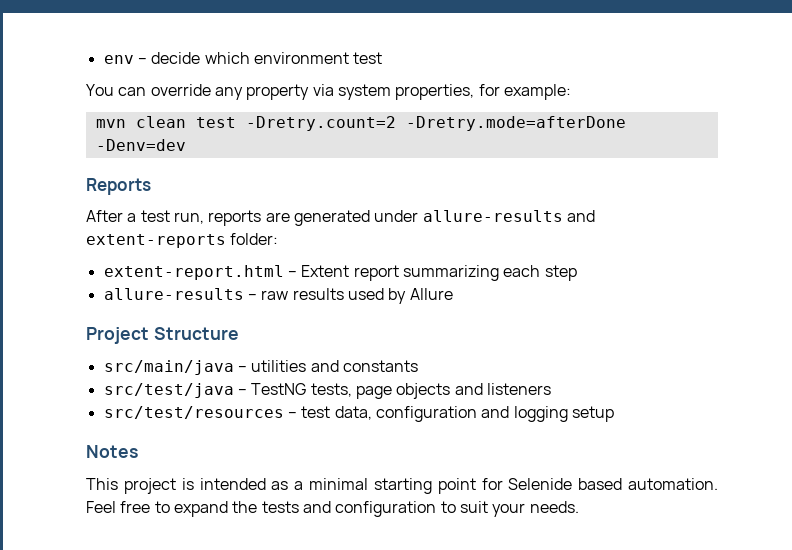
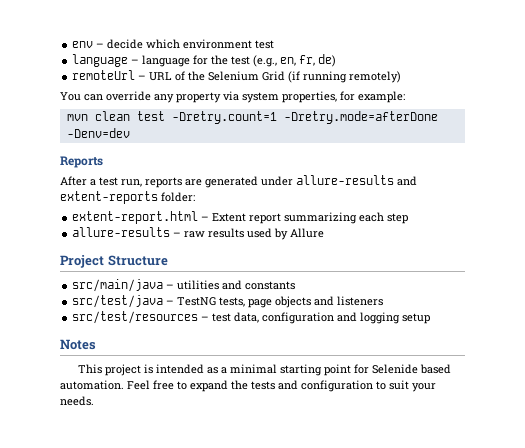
+ language – language for the test (e.g., en, fr, de)
+ remoteUrl – URL of the Selenium Grid (if running remotely)
- mvn clean test -Dretry.count=2 -Dretry.mode=afterDone -Denv=dev
+ mvn clean test -Dretry.count=1 -Dretry.mode=afterDone -Denv=dev

